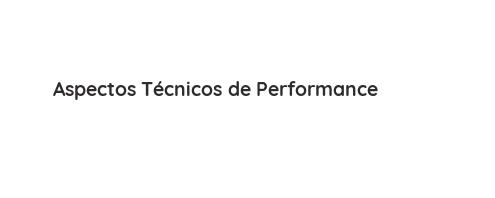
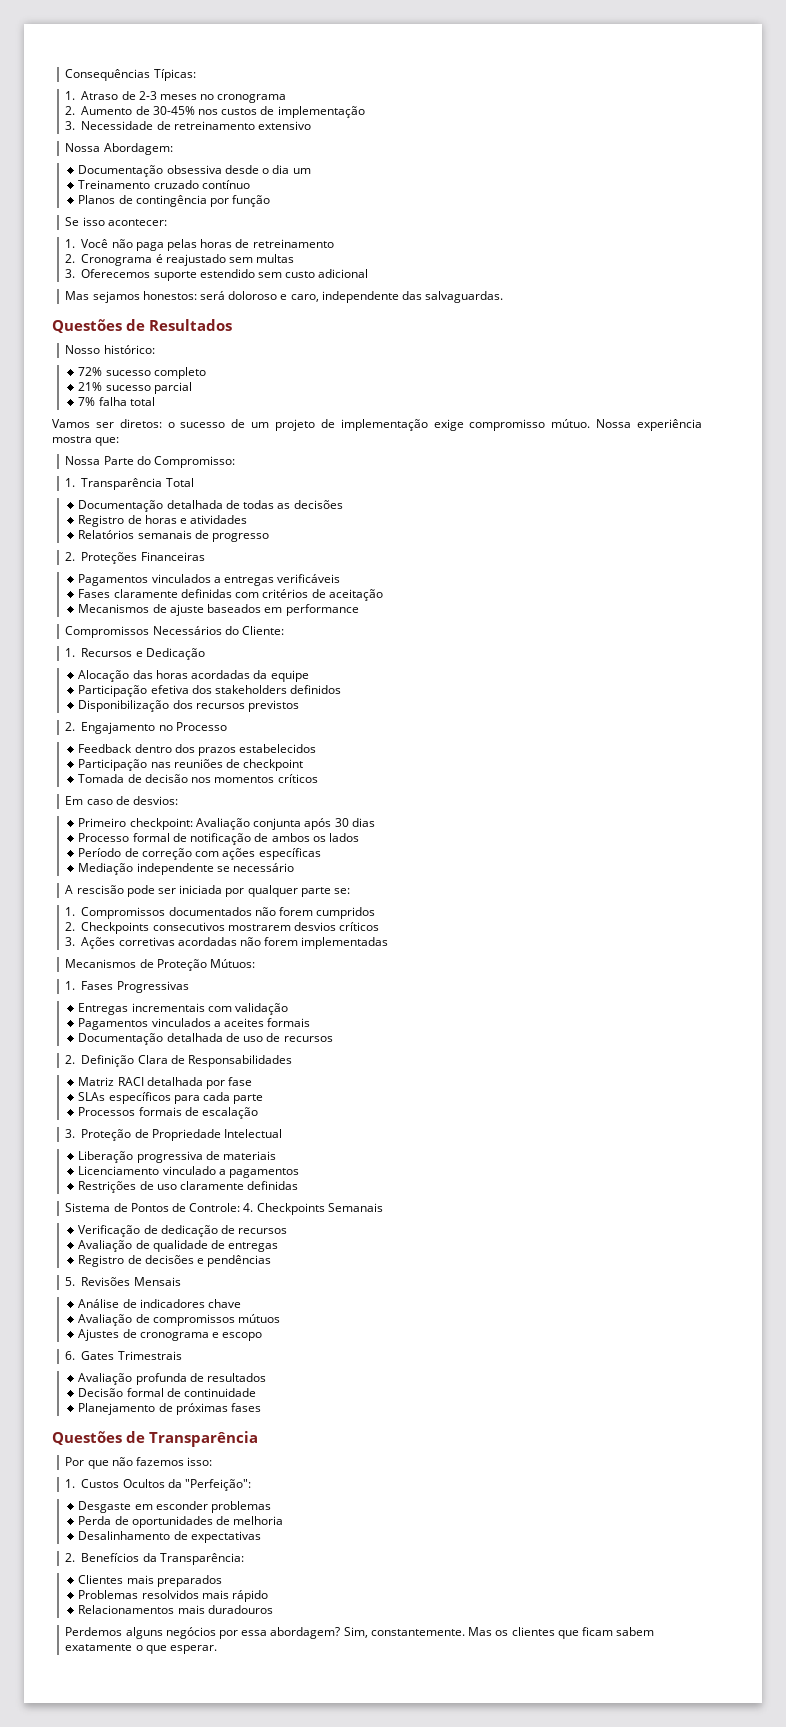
- Aspectos Técnicos de Performance
+ Consequências Típicas:
+ 1. Atraso de 2-3 meses no cronograma
+ 2. Aumento de 30-45% nos custos de implementação
+ 3. Necessidade de retreinamento extensivo
+ Nossa Abordagem:
+ Documentação obsessiva desde o dia um
+ Treinamento cruzado contínuo
+ Planos de contingência por função
+ Se isso acontecer:
+ 1. Você não paga pelas horas de retreinamento
+ 2. Cronograma é reajustado sem multas
+ 3. Oferecemos suporte estendido sem custo adicional
+ Mas sejamos honestos: será doloroso e caro, independente das salvaguardas.
+ Questões de Resultados
+ Nosso histórico:
+ 72% sucesso completo
+ 21% sucesso parcial
+ 7% falha total
+ Vamos ser diretos: o sucesso de um projeto de implementação exige compromisso mútuo. Nossa experiência mostra que:
+ Nossa Parte do Compromisso:
+ 1. Transparência Total
+ Documentação detalhada de todas as decisões
+ Registro de horas e atividades
+ Relatórios semanais de progresso
+ 2. Proteções Financeiras
+ Pagamentos vinculados a entregas verificáveis
+ Fases claramente definidas com critérios de aceitação
+ Mecanismos de ajuste baseados em performance
+ Compromissos Necessários do Cliente:
+ 1. Recursos e Dedicação
+ Alocação das horas acordadas da equipe
+ Participação efetiva dos stakeholders definidos
+ Disponibilização dos recursos previstos
+ 2. Engajamento no Processo
+ Feedback dentro dos prazos estabelecidos
+ Participação nas reuniões de checkpoint
+ Tomada de decisão nos momentos críticos
+ Em caso de desvios:
+ Primeiro checkpoint: Avaliação conjunta após 30 dias
+ Processo formal de notificação de ambos os lados
+ Período de correção com ações específicas
+ Mediação independente se necessário
+ A rescisão pode ser iniciada por qualquer parte se:
+ 1. Compromissos documentados não forem cumpridos
+ 2. Checkpoints consecutivos mostrarem desvios críticos
+ 3. Ações corretivas acordadas não forem implementadas
+ Mecanismos de Proteção Mútuos:
+ 1. Fases Progressivas
+ Entregas incrementais com validação
+ Pagamentos vinculados a aceites formais
+ Documentação detalhada de uso de recursos
+ 2. Definição Clara de Responsabilidades
+ Matriz RACI detalhada por fase
+ SLAs específicos para cada parte
+ Processos formais de escalação
+ 3. Proteção de Propriedade Intelectual
+ Liberação progressiva de materiais
+ Licenciamento vinculado a pagamentos
+ Restrições de uso claramente definidas
+ Sistema de Pontos de Controle: 4. Checkpoints Semanais
+ Verificação de dedicação de recursos
+ Avaliação de qualidade de entregas
+ Registro de decisões e pendências
+ 5. Revisões Mensais
+ Análise de indicadores chave
+ Avaliação de compromissos mútuos
+ Ajustes de cronograma e escopo
+ 6. Gates Trimestrais
+ Avaliação profunda de resultados
+ Decisão formal de continuidade
+ Planejamento de próximas fases
+ Questões de Transparência
+ Por que não fazemos isso:
+ 1. Custos Ocultos da "Perfeição":
+ Desgaste em esconder problemas
+ Perda de oportunidades de melhoria
+ Desalinhamento de expectativas
+ 2. Benefícios da Transparência:
+ Clientes mais preparados
+ Problemas resolvidos mais rápido
+ Relacionamentos mais duradouros
+ Perdemos alguns negócios por essa abordagem? Sim, constantemente. Mas os clientes que ficam sabem exatamente o que esperar.

